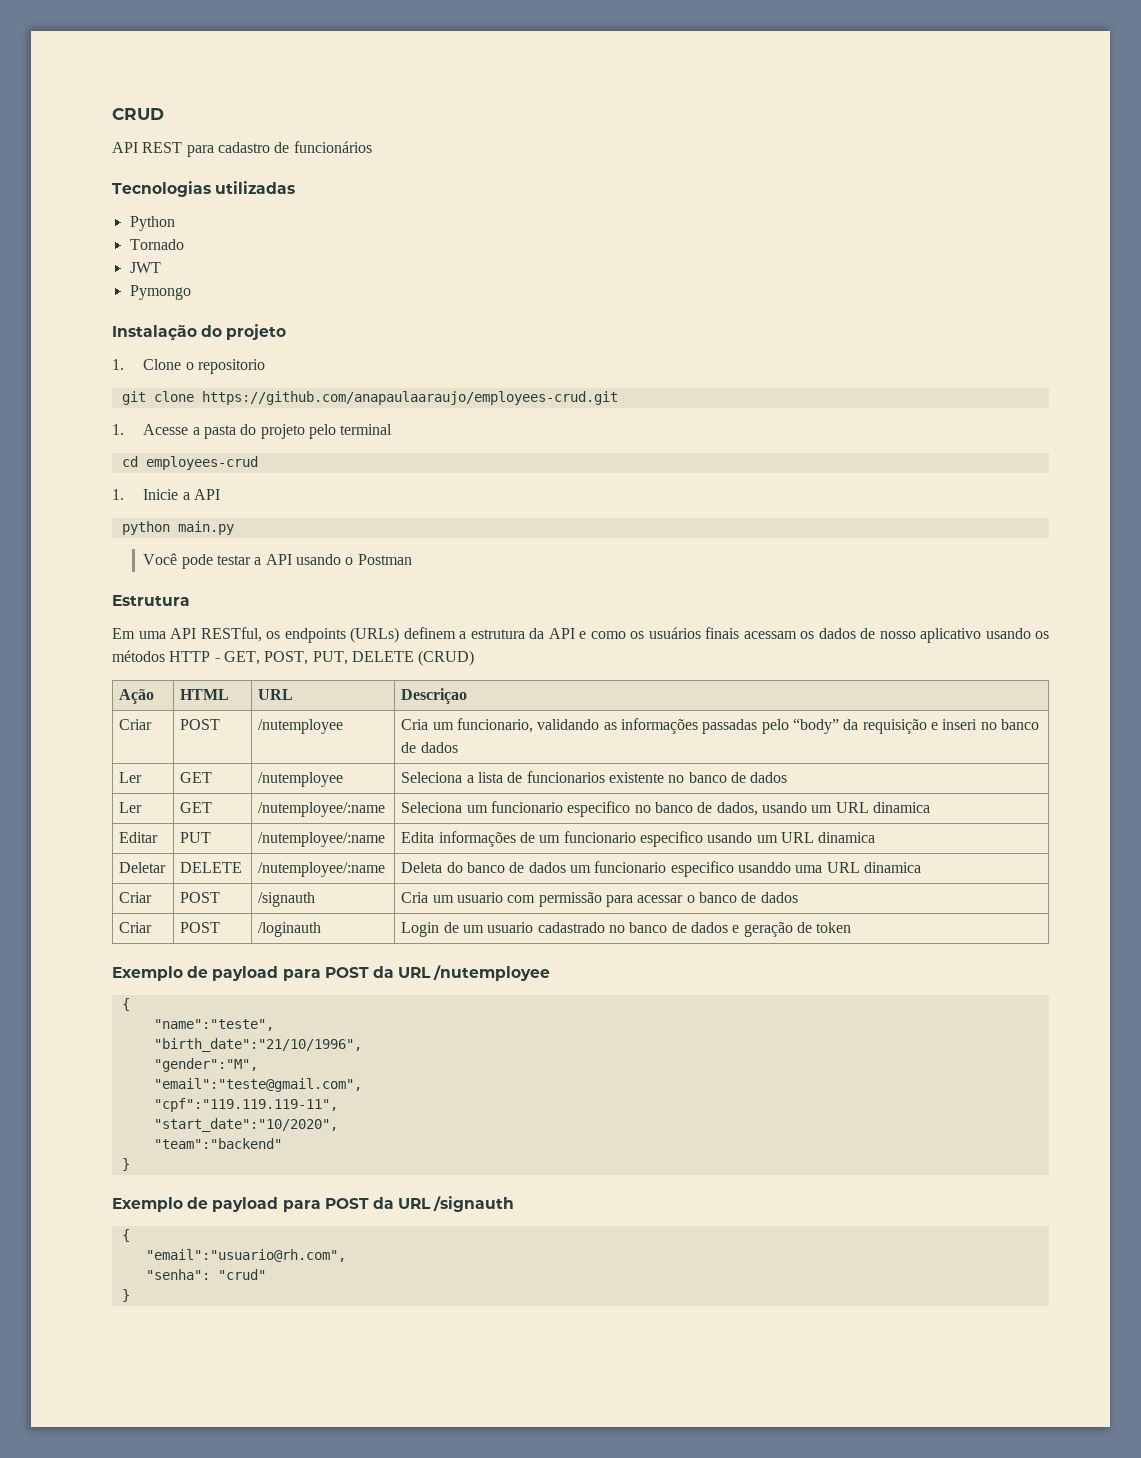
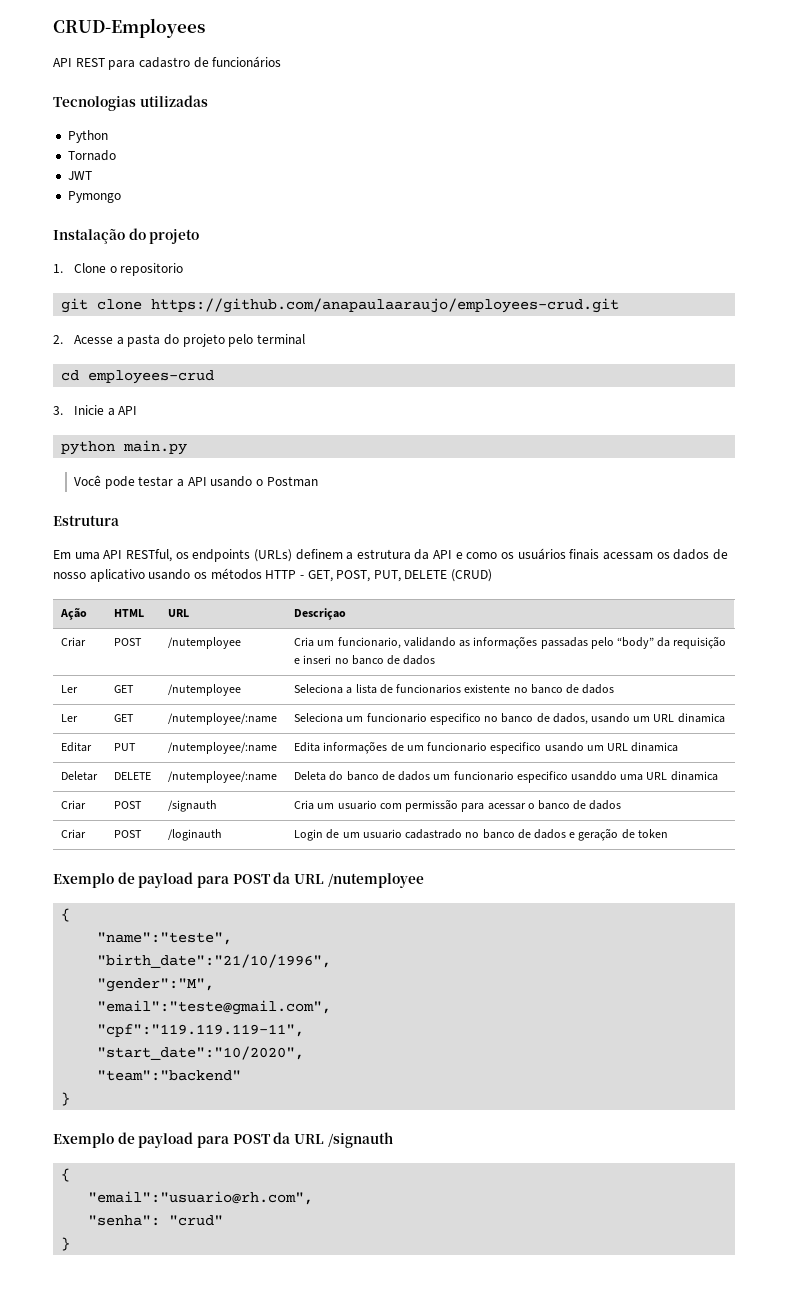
- CRUD
+ CRUD-Employees
- 1. Acesse a pasta do projeto pelo terminal
+ 2. Acesse a pasta do projeto pelo terminal
- 1. Inicie a API
+ 3. Inicie a API

